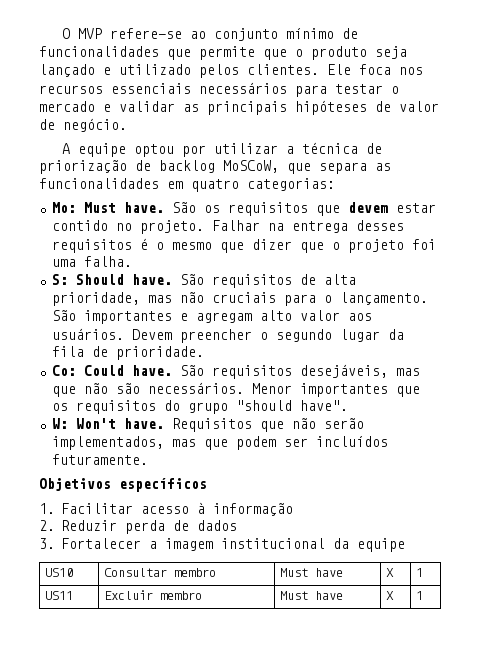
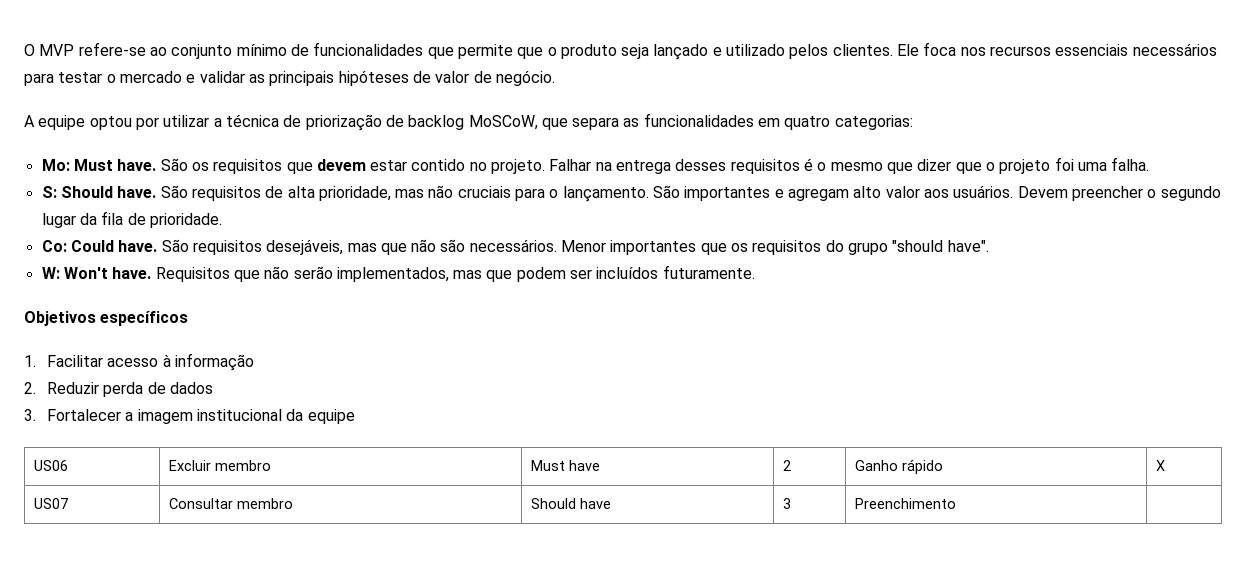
- US10 | Consultar membro | Must have | X | 1
- US11 | Excluir membro | Must have | X | 1
+ US06 | Excluir membro | Must have | 2 | Ganho rápido | X
+ US07 | Consultar membro | Should have | 3 | Preenchimento |

